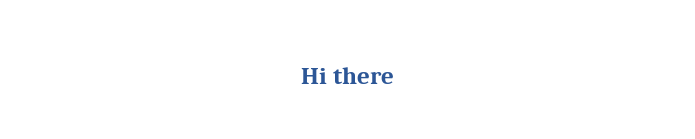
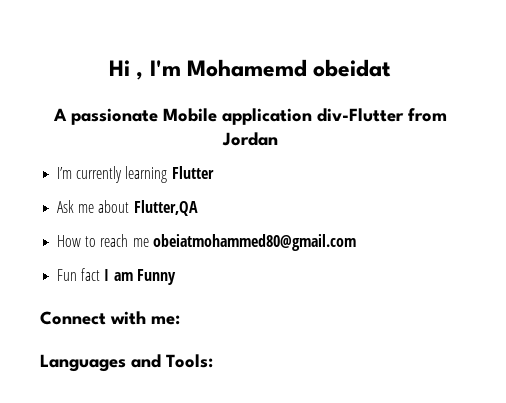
- Hi there
+ Hi , I'm Mohamemd obeidat
+ A passionate Mobile application div-Flutter from Jordan
+ I’m currently learning Flutter
+ Ask me about Flutter,QA
+ How to reach me obeiatmohammed80@gmail.com
+ Fun fact I am Funny
+ Connect with me:
+ Languages and Tools:

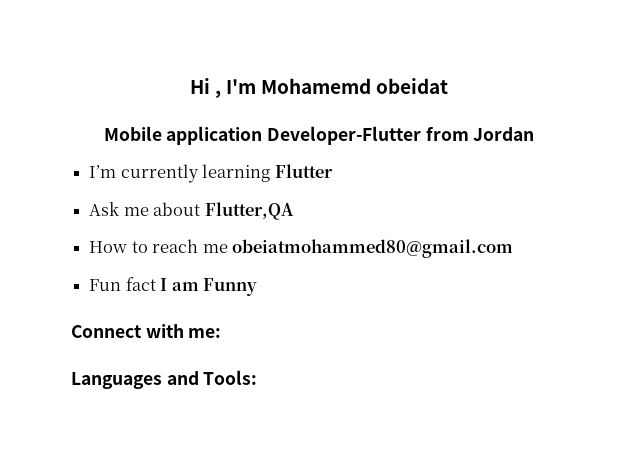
- A passionate Mobile application div-Flutter from Jordan
+ Mobile application Developer-Flutter from Jordan

